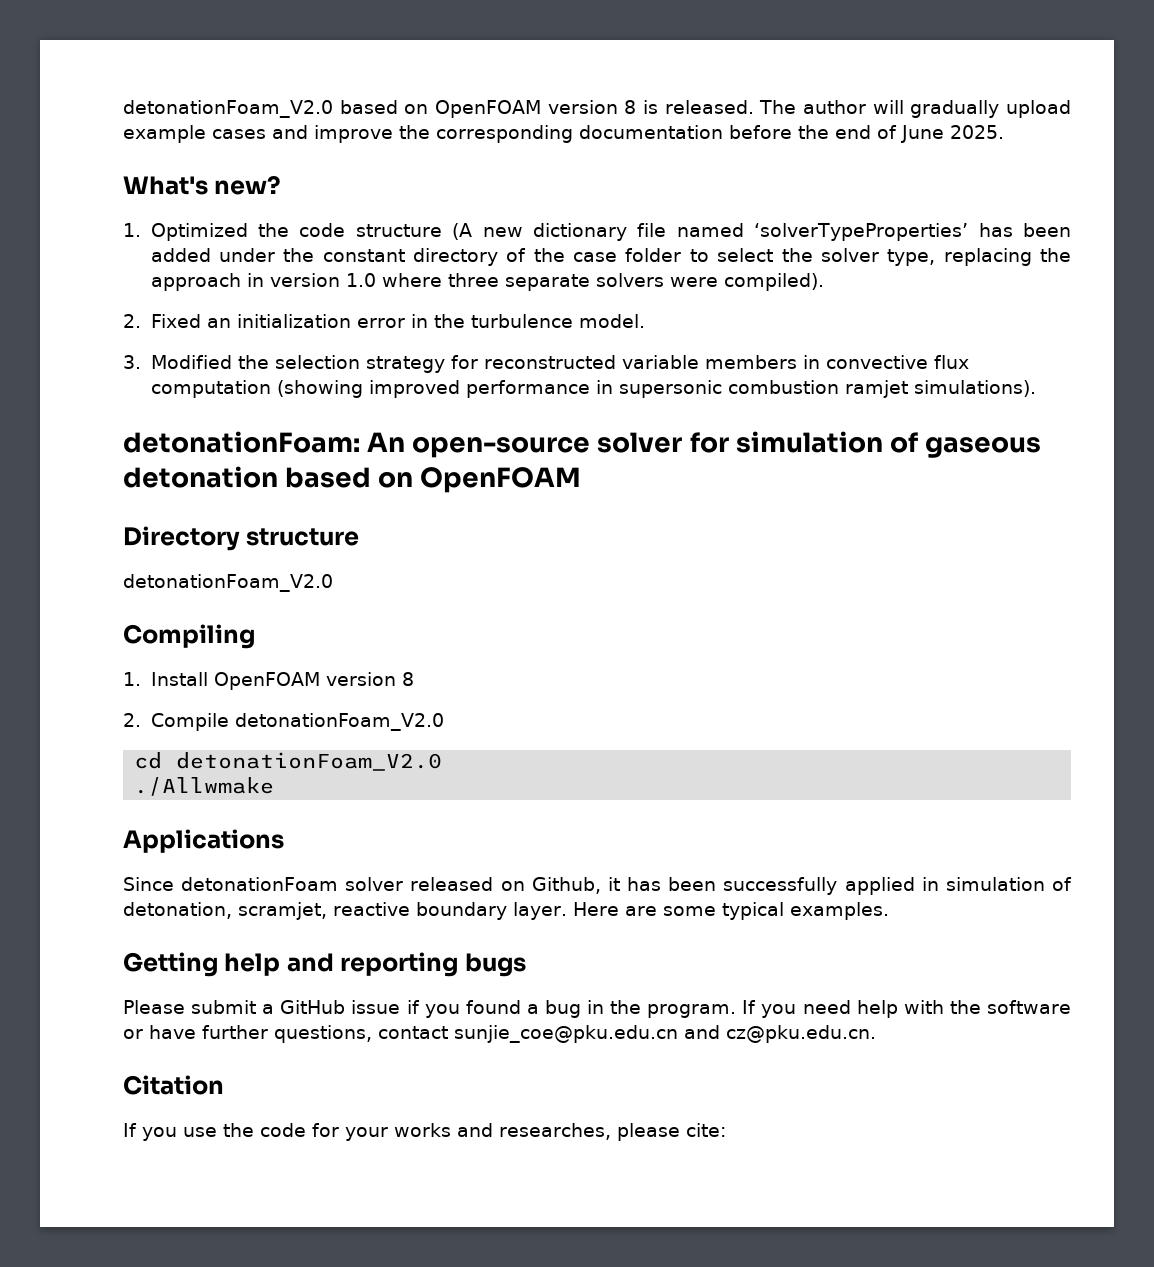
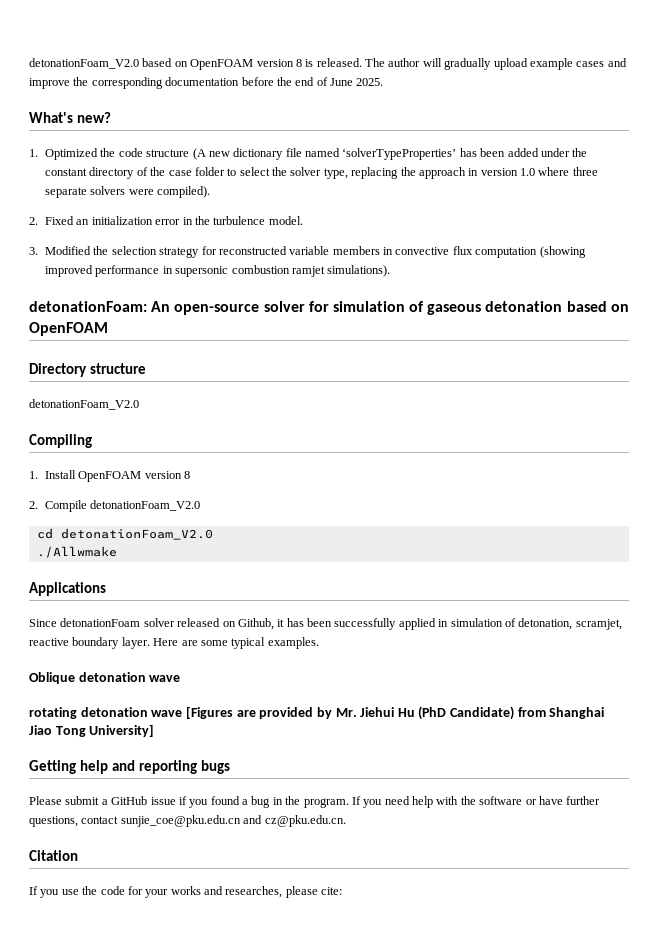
+ Oblique detonation wave
+ rotating detonation wave [Figures are provided by Mr. Jiehui Hu (PhD Candidate) from Shanghai Jiao Tong University]

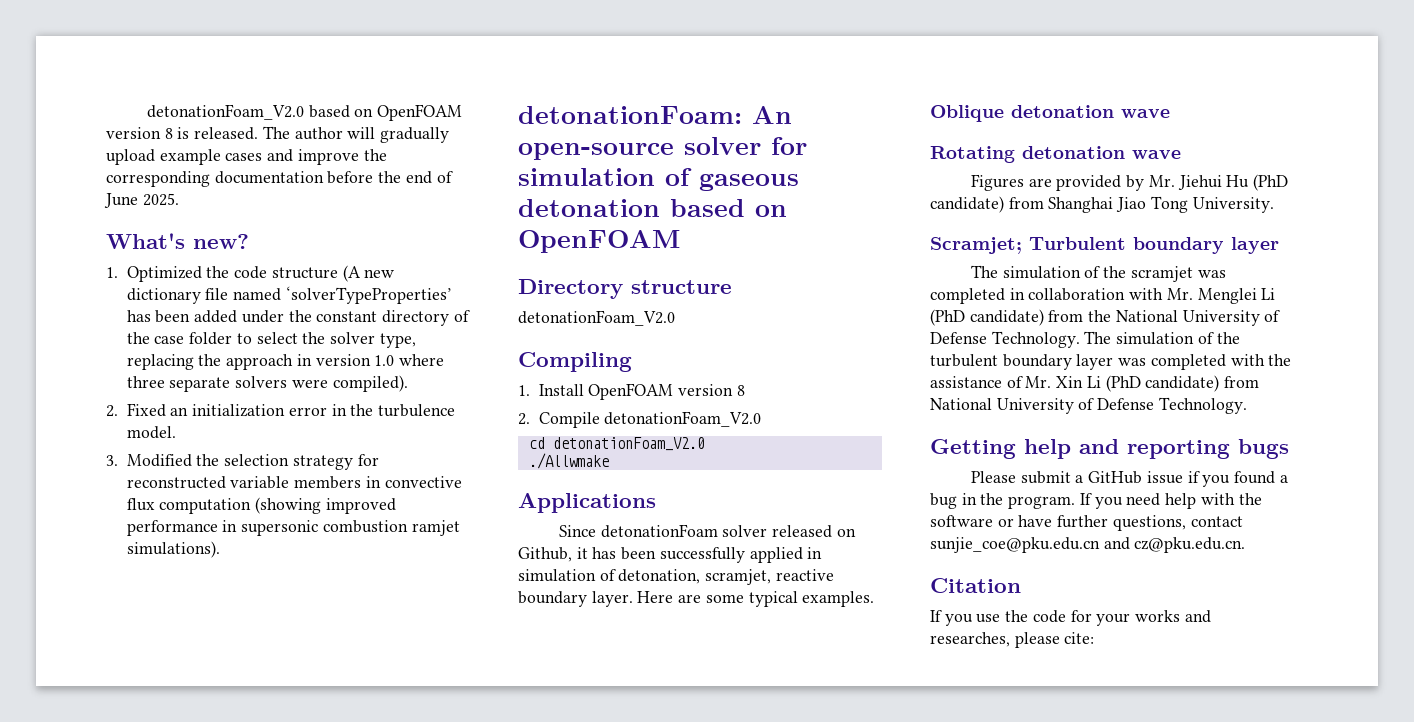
- rotating detonation wave [Figures are provided by Mr. Jiehui Hu (PhD Candidate) from Shanghai Jiao Tong University]
+ Rotating detonation wave
+ Figures are provided by Mr. Jiehui Hu (PhD candidate) from Shanghai Jiao Tong University.
+ Scramjet; Turbulent boundary layer
+ The simulation of the scramjet was completed in collaboration with Mr. Menglei Li (PhD candidate) from the National University of Defense Technology. The simulation of the turbulent boundary layer was completed with the assistance of Mr. Xin Li (PhD candidate) from National University of Defense Technology.

